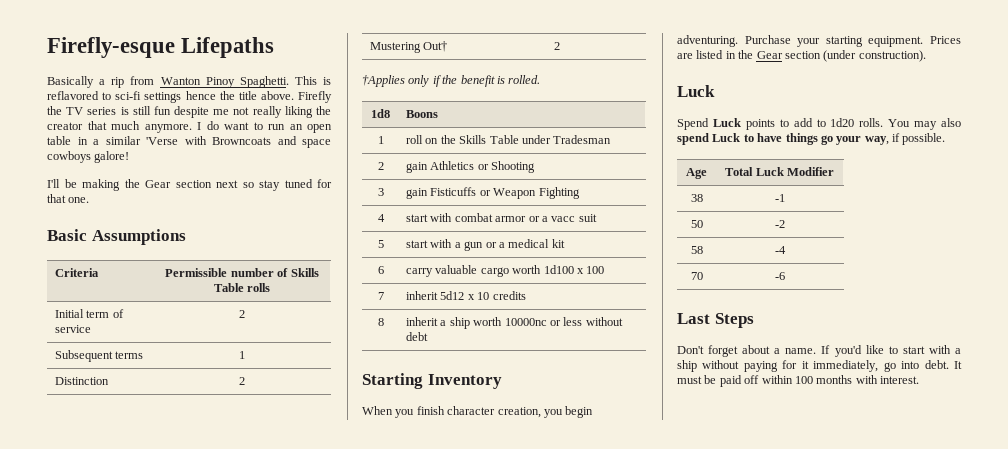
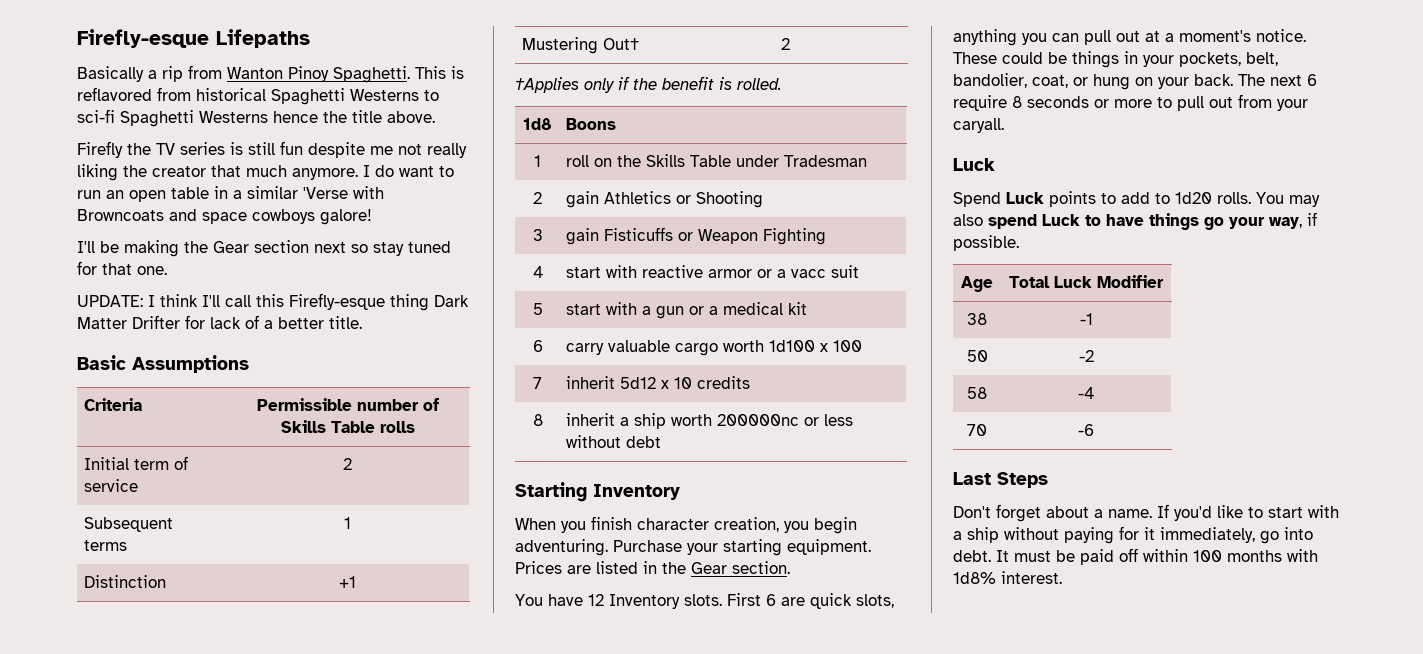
- This is reflavored to sci-fi settings hence the title above. Firefly the TV series is still fun despite me not really liking the creator that much anymore.
+ This is reflavored from historical Spaghetti Westerns to sci-fi Spaghetti Westerns hence the title above.
+ Firefly the TV series is still fun despite me not really liking the creator that much anymore.
+ UPDATE: I think I'll call this Firefly-esque thing Dark Matter Drifter for lack of a better title.
- Distinction | 2
+ Distinction | +1
- 4 | start with combat armor or a vacc suit
+ 4 | start with reactive armor or a vacc suit
- 8 | inherit a ship worth 10000nc or less without debt
+ 8 | inherit a ship worth 200000nc or less without debt
- Prices are listed in the Gear section (under construction).
+ Prices are listed in the Gear section.
+ You have 12 Inventory slots. First 6 are quick slots, anything you can pull out at a moment's notice. These could be things in your pockets, belt, bandolier, coat, or hung on your back. The next 6 require 8 seconds or more to pull out from your caryall.
- It must be paid off within 100 months with interest.
+ It must be paid off within 100 months with 1d8% interest.

